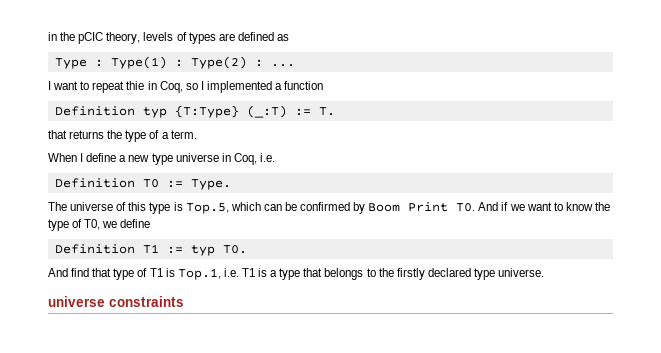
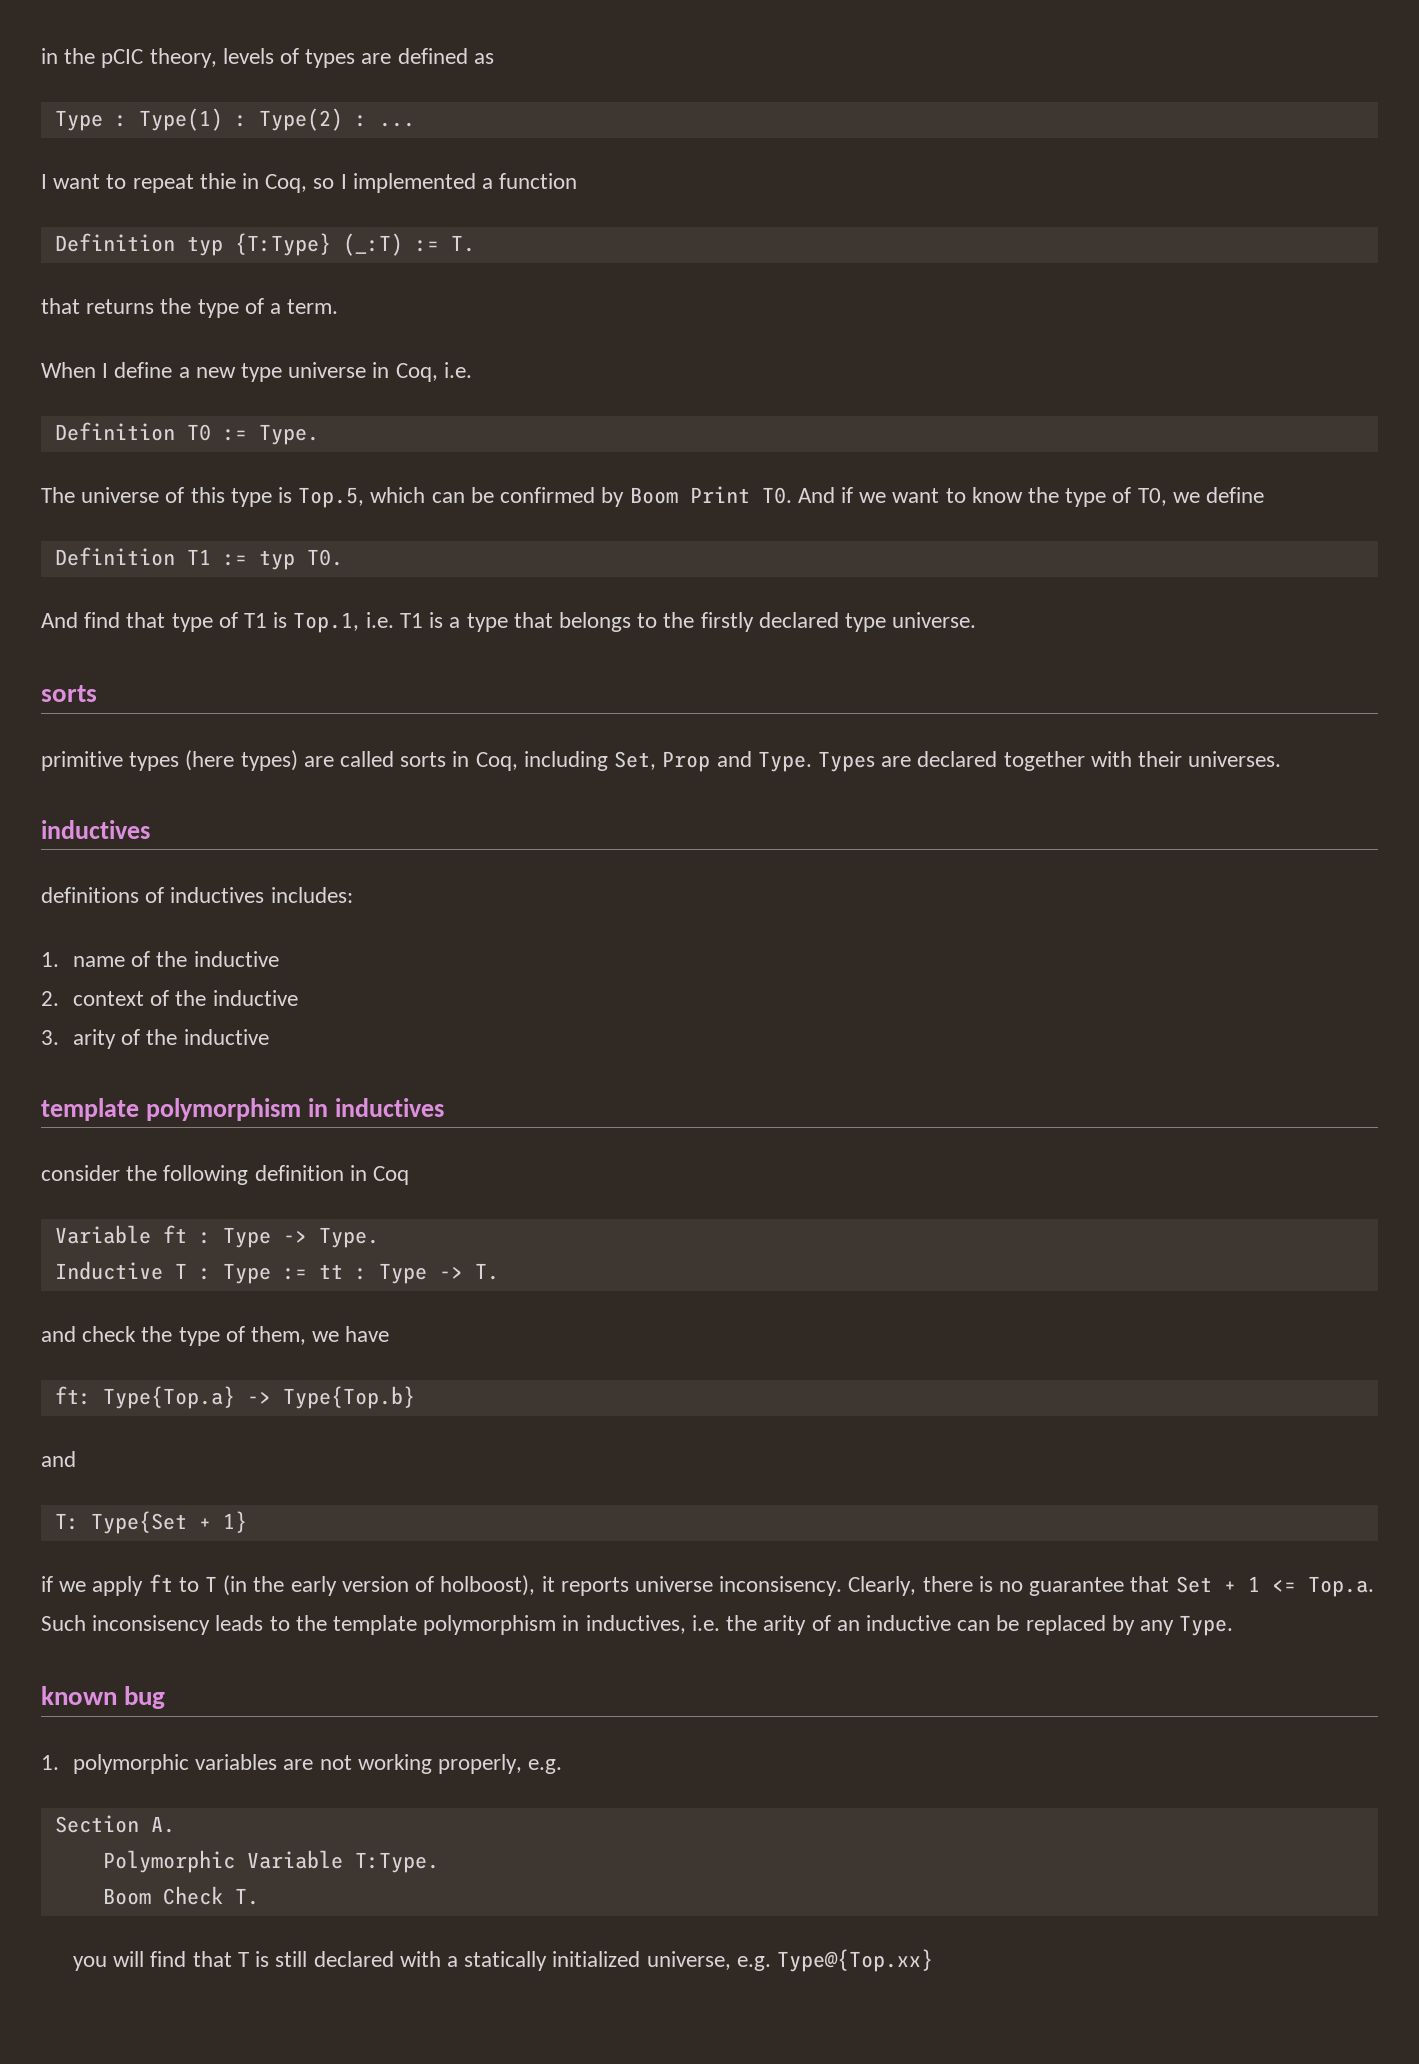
  And find that type of T1 is Top.1, i.e. T1 is a type that belongs to the firstly declared type universe.
- universe constraints
+ sorts
+ primitive types (here types) are called sorts in Coq, including Set, Prop and Type. Types are declared together with their universes.
+ inductives
+ definitions of inductives includes:
+ 1. name of the inductive
+ 2. context of the inductive
+ 3. arity of the inductive
+ template polymorphism in inductives
+ consider the following definition in Coq
+ Variable ft : Type -> Type.
+ Inductive T : Type := tt : Type -> T.
+ and check the type of them, we have
+ ft: Type{Top.a} -> Type{Top.b}
+ and
+ T: Type{Set + 1}
+ if we apply ft to T (in the early version of holboost), it reports universe inconsisency. Clearly, there is no guarantee that Set + 1 <= Top.a. Such inconsisency leads to the template polymorphism in inductives, i.e. the arity of an inductive can be replaced by any Type.
+ known bug
+ 1. polymorphic variables are not working properly, e.g.
+ Section A.
+ Polymorphic Variable T:Type.
+ Boom Check T.
+ you will find that T is still declared with a statically initialized universe, e.g. Type@{Top.xx}

